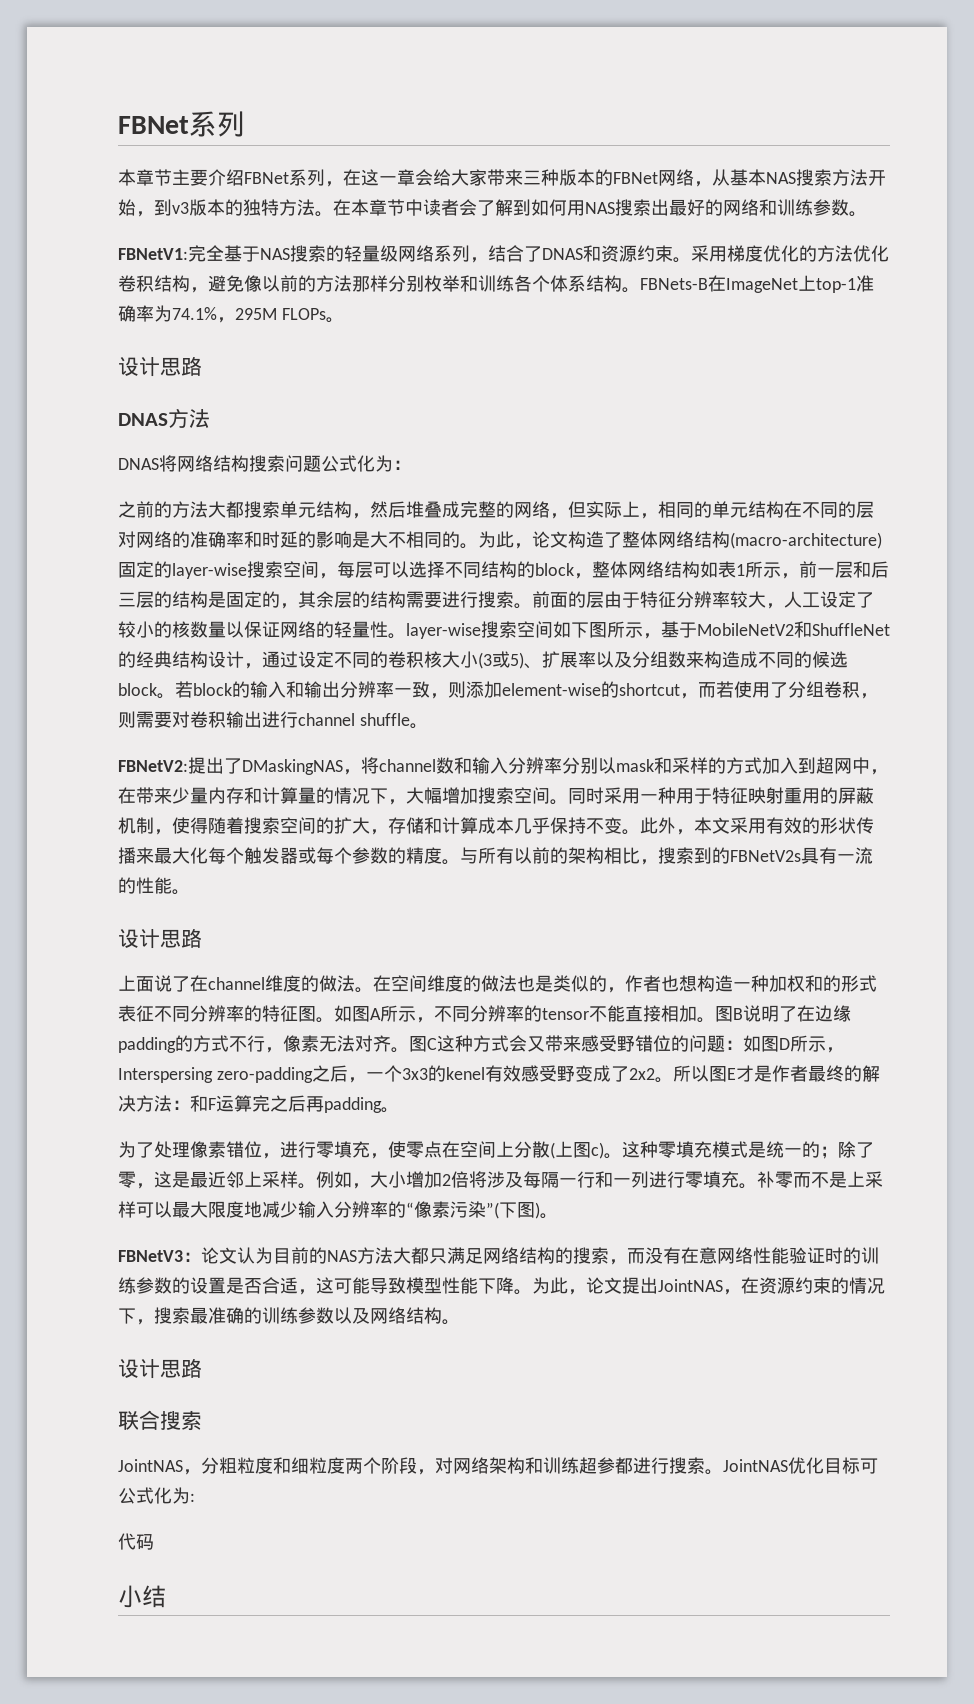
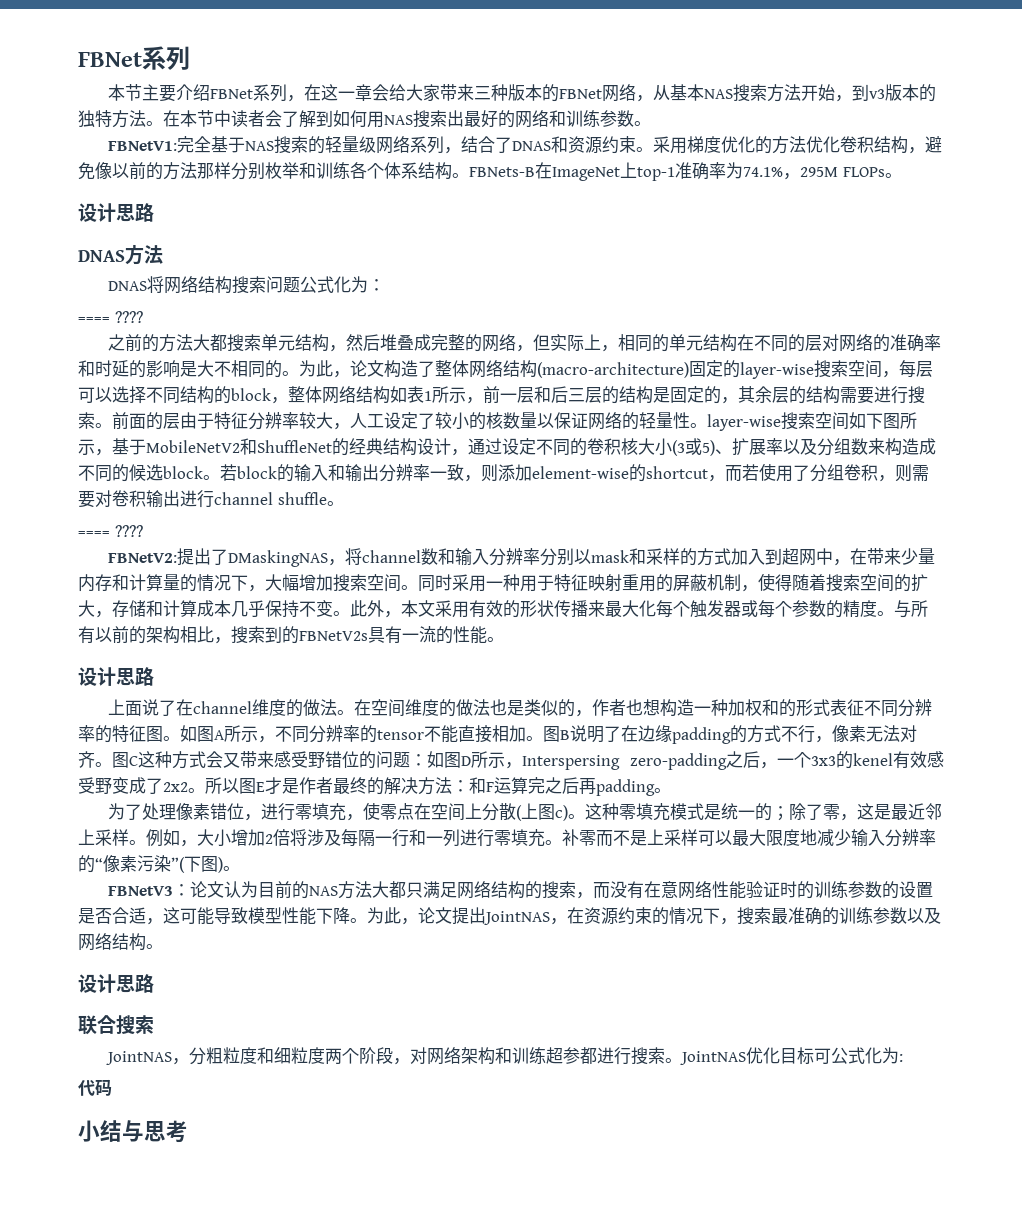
- 本章节主要介绍FBNet系列，在这一章会给大家带来三种版本的FBNet网络，从基本NAS搜索方法开始，到v3版本的独特方法。
+ 本节主要介绍FBNet系列，在这一章会给大家带来三种版本的FBNet网络，从基本NAS搜索方法开始，到v3版本的独特方法。
- 在本章节中读者会了解到如何用NAS搜索出最好的网络和训练参数。
+ 在本节中读者会了解到如何用NAS搜索出最好的网络和训练参数。
  DNAS将网络结构搜索问题公式化为：
+ ==== ????
  若block的输入和输出分辨率一致，则添加element-wise的shortcut，而若使用了分组卷积，则需要对卷积输出进行channel shuffle。
+ ==== ????
- 小结
+ 小结与思考

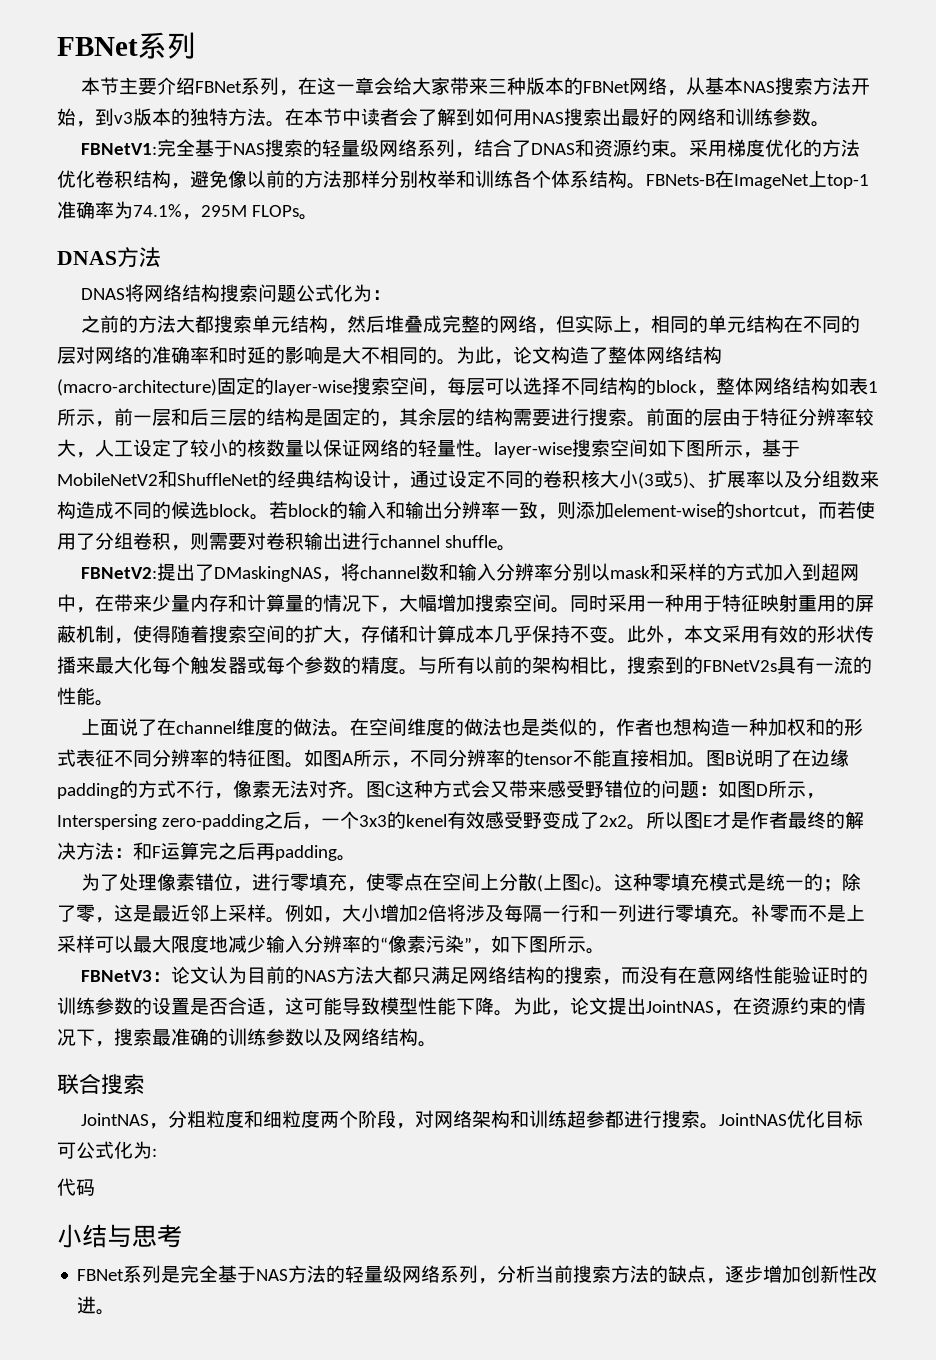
  FBNets-B在ImageNet上top-1准确率为74.1%，295M FLOPs。
- 设计思路
  DNAS将网络结构搜索问题公式化为：
- ==== ????
  若block的输入和输出分辨率一致，则添加element-wise的shortcut，而若使用了分组卷积，则需要对卷积输出进行channel shuffle。
- ==== ????
  与所有以前的架构相比，搜索到的FBNetV2s具有一流的性能。
- 设计思路
- 补零而不是上采样可以最大限度地减少输入分辨率的“像素污染”(下图)。
+ 补零而不是上采样可以最大限度地减少输入分辨率的“像素污染”，如下图所示。
  为此，论文提出JointNAS，在资源约束的情况下，搜索最准确的训练参数以及网络结构。
- 设计思路
+ FBNet系列是完全基于NAS方法的轻量级网络系列，分析当前搜索方法的缺点，逐步增加创新性改进。

